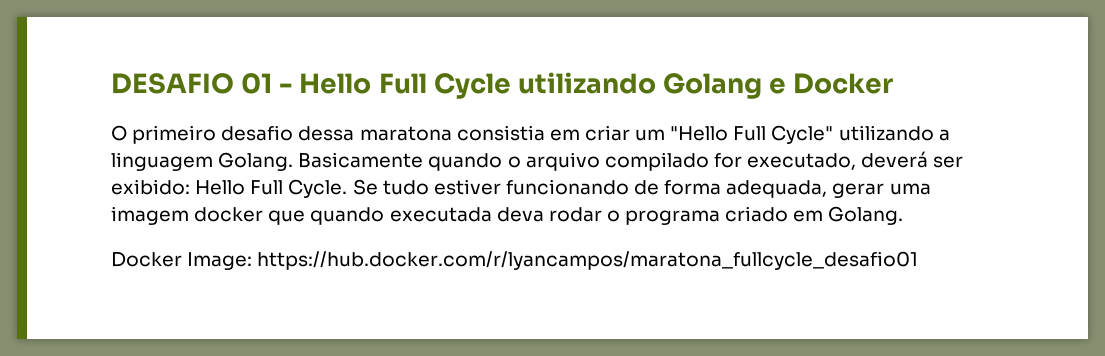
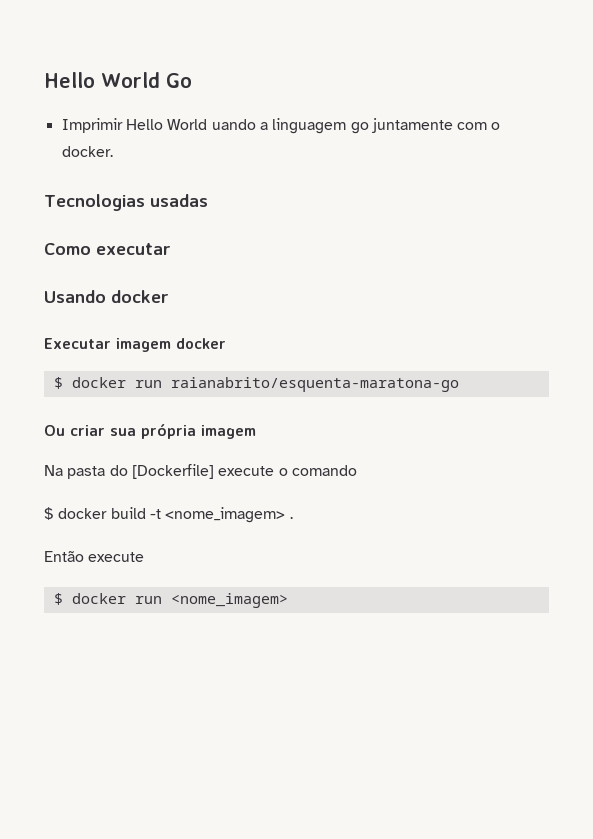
- DESAFIO 01 - Hello Full Cycle utilizando Golang e Docker
- O primeiro desafio dessa maratona consistia em criar um "Hello Full Cycle" utilizando a linguagem Golang. Basicamente quando o arquivo compilado for executado, deverá ser exibido: Hello Full Cycle. Se tudo estiver funcionando de forma adequada, gerar uma imagem docker que quando executada deva rodar o programa criado em Golang.
- Docker Image: https://hub.docker.com/r/lyancampos/maratona_fullcycle_desafio01
+ Hello World Go
+ Imprimir Hello World uando a linguagem go juntamente com o docker.
+ Tecnologias usadas
+ Como executar
+ Usando docker
+ Executar imagem docker
+ $ docker run raianabrito/esquenta-maratona-go
+ Ou criar sua própria imagem
+ Na pasta do [Dockerfile] execute o comando
+ $ docker build -t <nome_imagem> .
+ Então execute
+ $ docker run <nome_imagem>

